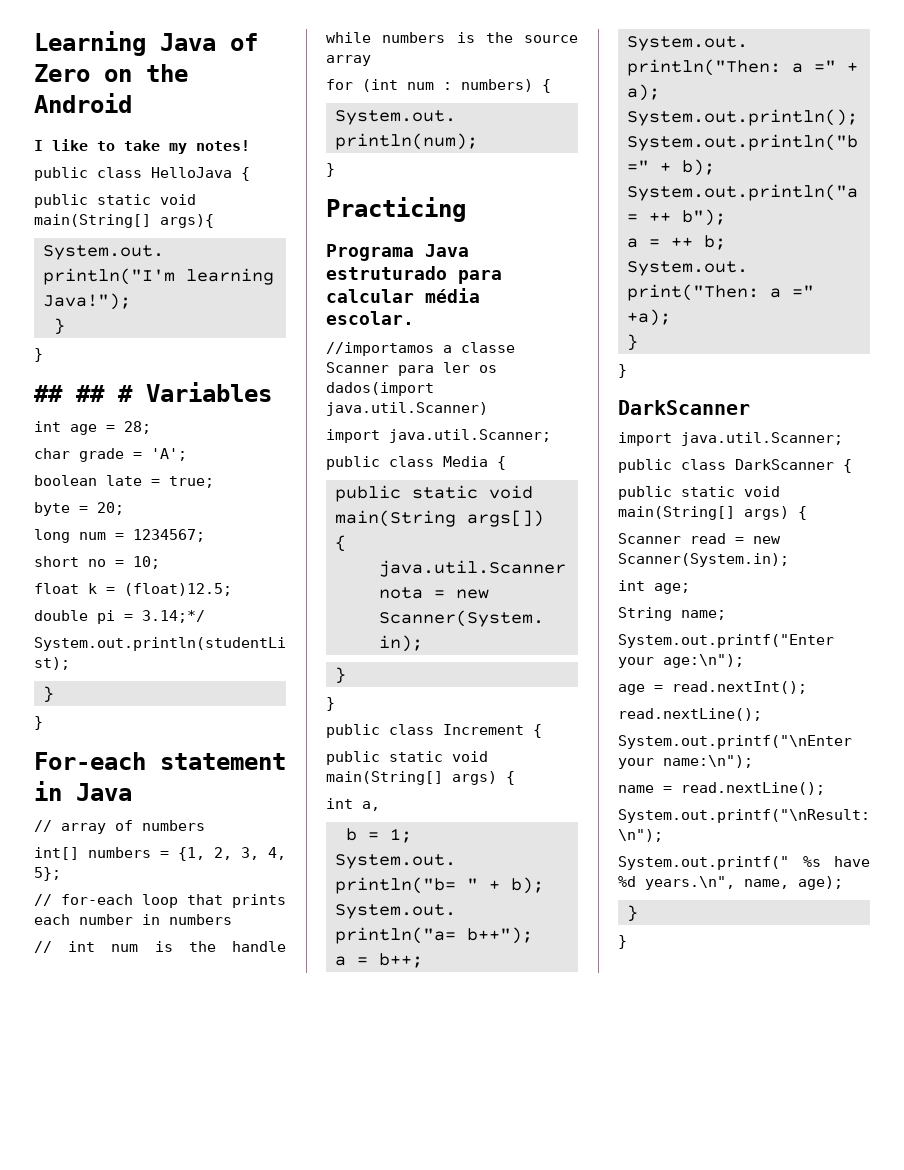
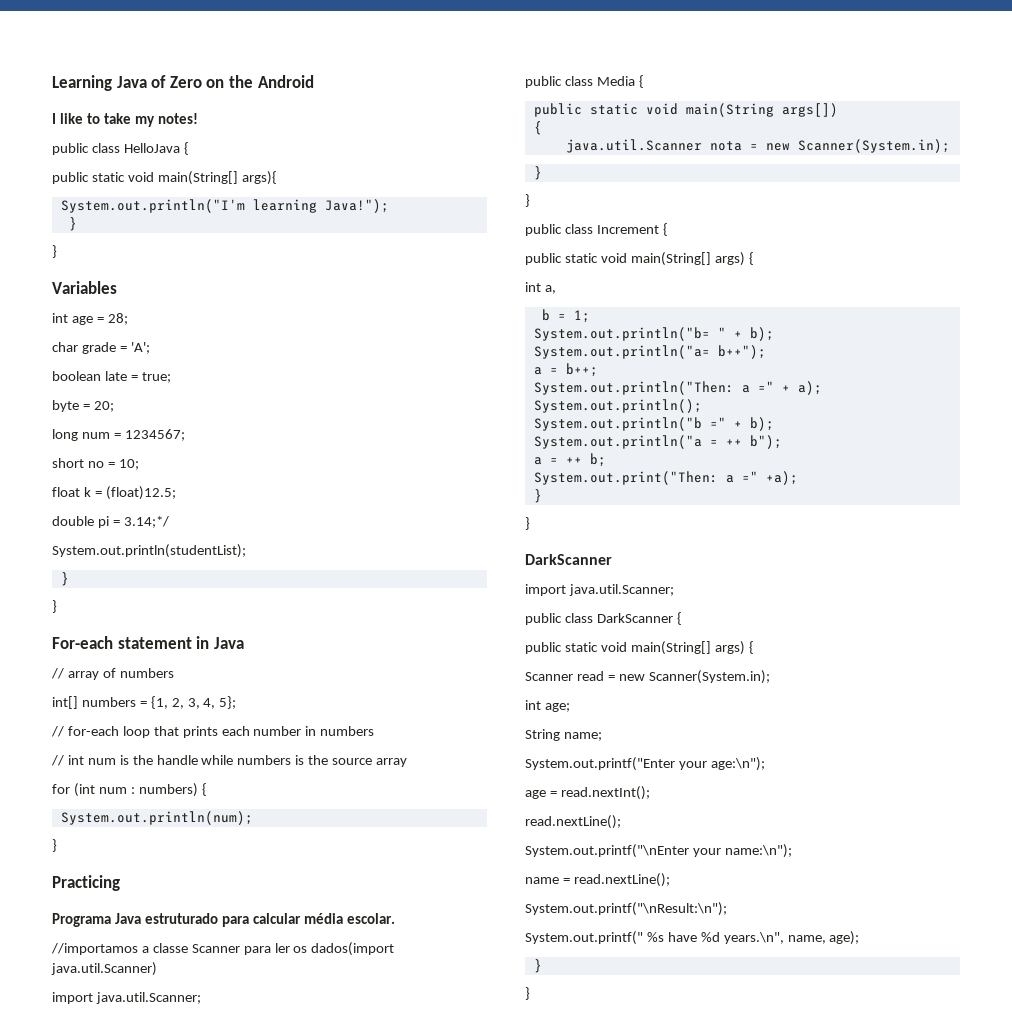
- ## ## # Variables
+ Variables

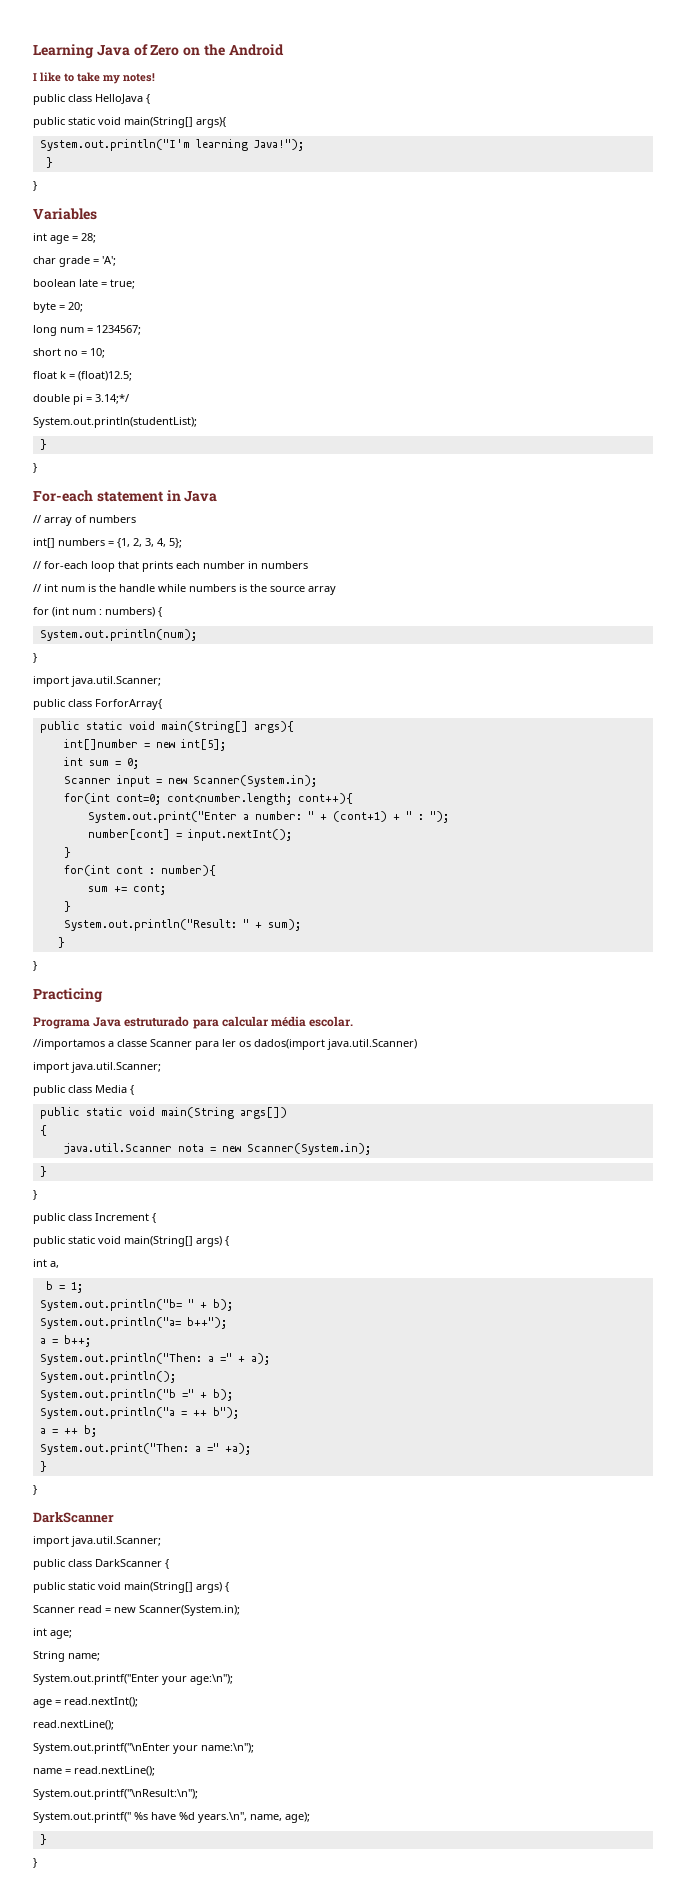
  System.out.println(num);
+ }
+ import java.util.Scanner;
+ public class ForforArray{
+ public static void main(String[] args){
+ int[]number = new int[5];
+ int sum = 0;
+ Scanner input = new Scanner(System.in);
+ for(int cont=0; cont<number.length; cont++){
+ System.out.print("Enter a number: " + (cont+1) + " : ");
+ number[cont] = input.nextInt();
+ }
+ for(int cont : number){
+ sum += cont;
+ }
+ System.out.println("Result: " + sum);
+ }

